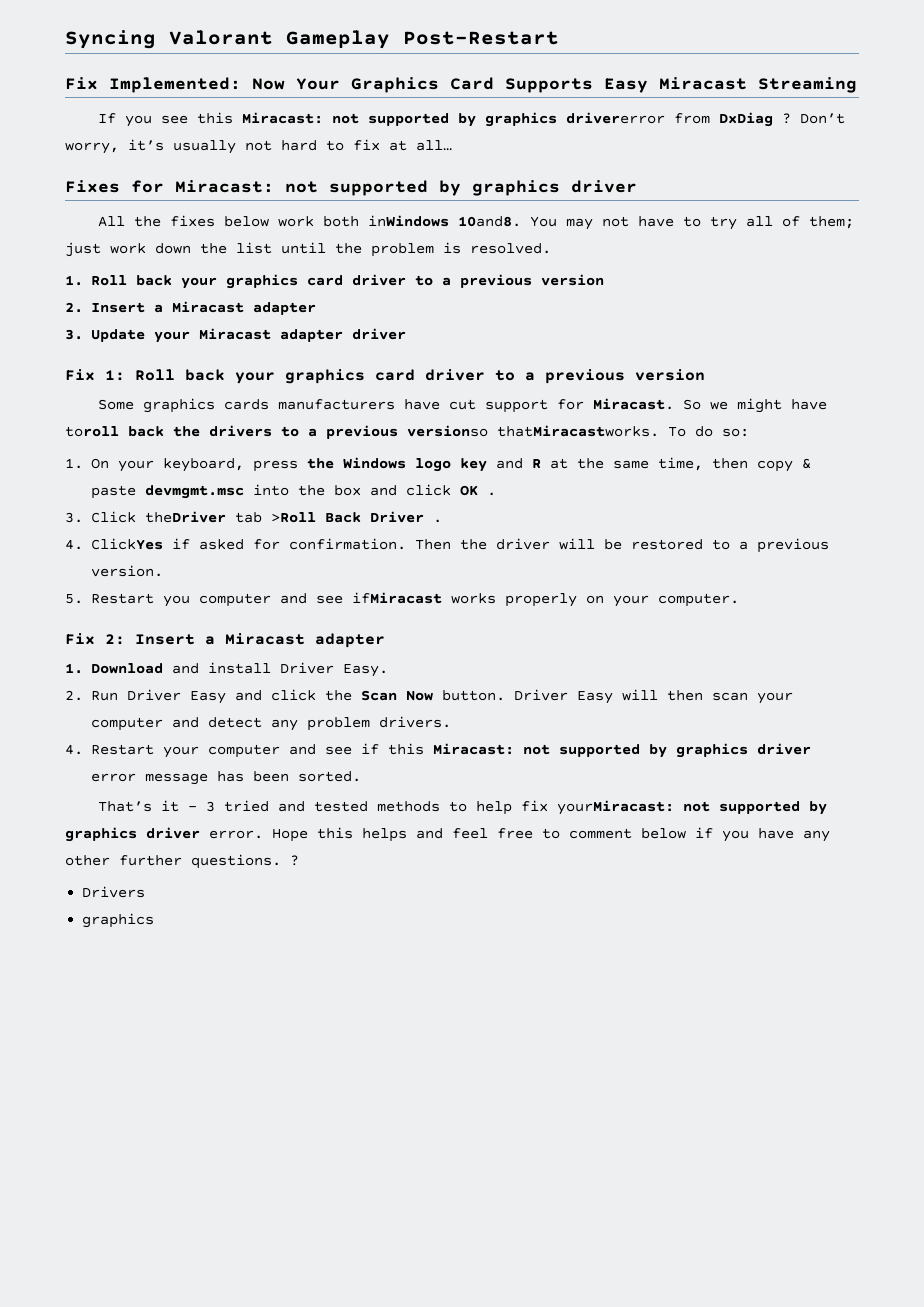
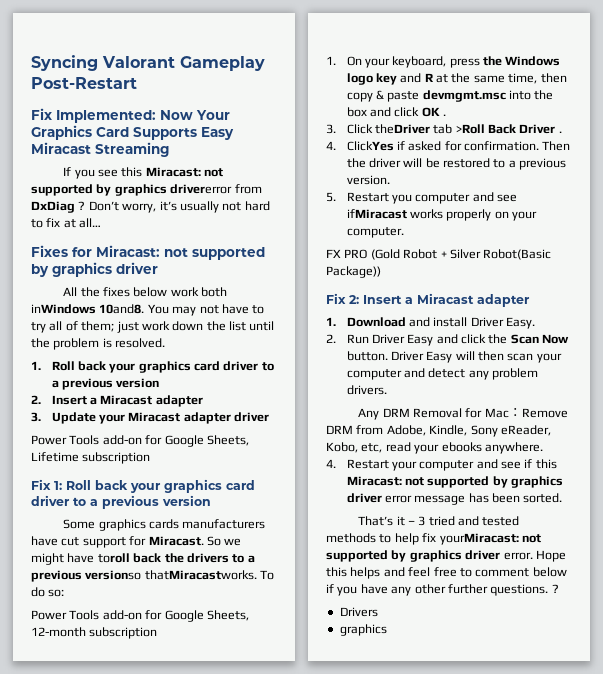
+ Power Tools add-on for Google Sheets, Lifetime subscription
+ Power Tools add-on for Google Sheets, 12-month subscription
+ FX PRO (Gold Robot + Silver Robot(Basic Package))
+ Any DRM Removal for Mac：Remove DRM from Adobe, Kindle, Sony eReader, Kobo, etc, read your ebooks anywhere.

